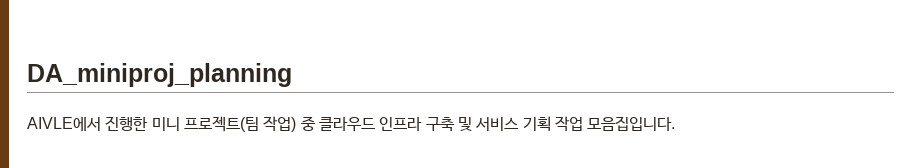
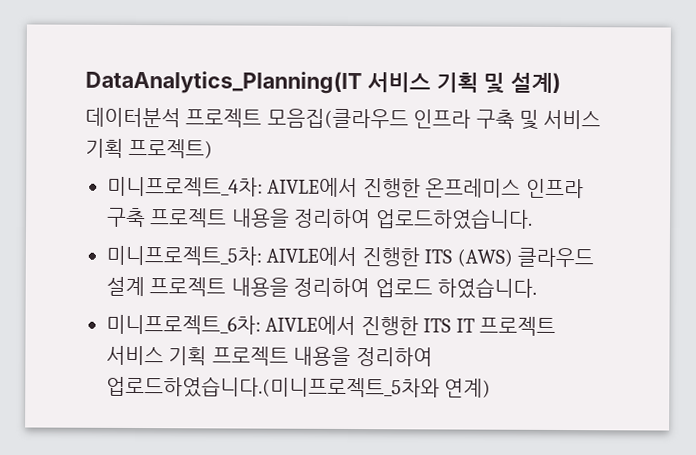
- DA_miniproj_planning
- AIVLE에서 진행한 미니 프로젝트(팀 작업) 중 클라우드 인프라 구축 및 서비스 기획 작업 모음집입니다.
+ DataAnalytics_Planning(IT 서비스 기획 및 설계)
+ 데이터분석 프로젝트 모음집(클라우드 인프라 구축 및 서비스 기획 프로젝트)
+ 미니프로젝트_4차: AIVLE에서 진행한 온프레미스 인프라 구축 프로젝트 내용을 정리하여 업로드하였습니다.
+ 미니프로젝트_5차: AIVLE에서 진행한 ITS (AWS) 클라우드 설계 프로젝트 내용을 정리하여 업로드 하였습니다.
+ 미니프로젝트_6차: AIVLE에서 진행한 ITS IT 프로젝트 서비스 기획 프로젝트 내용을 정리하여 업로드하였습니다.(미니프로젝트_5차와 연계)

